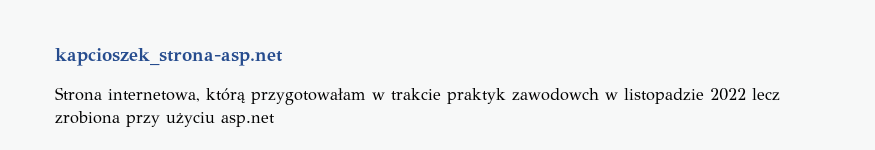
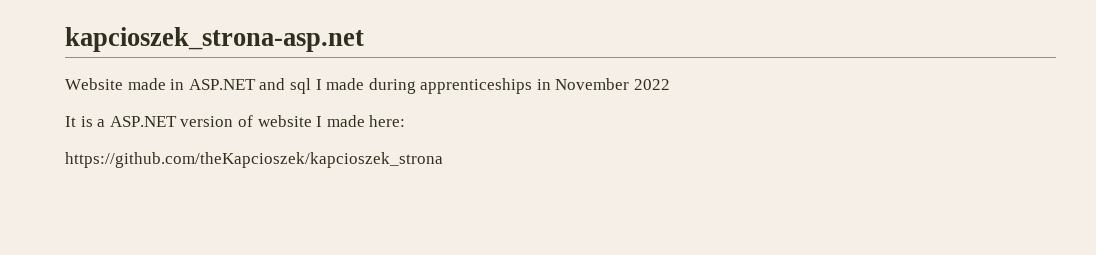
- Strona internetowa, którą przygotowałam w trakcie praktyk zawodowch w listopadzie 2022 lecz zrobiona przy użyciu asp.net
+ Website made in ASP.NET and sql I made during apprenticeships in November 2022
+ It is a ASP.NET version of website I made here:
+ https://github.com/theKapcioszek/kapcioszek_strona

